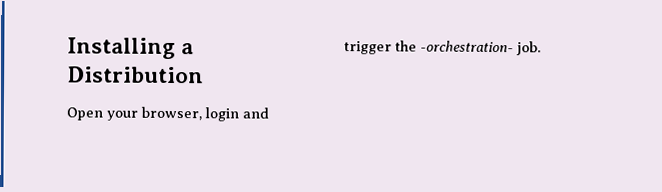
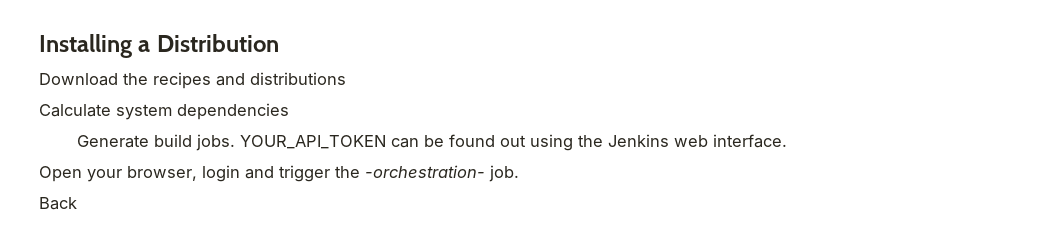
+ Download the recipes and distributions
+ Calculate system dependencies
+ Generate build jobs. YOUR_API_TOKEN can be found out using the Jenkins web interface.
+ Back

